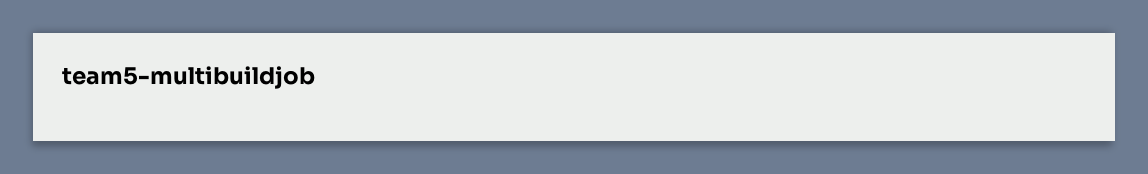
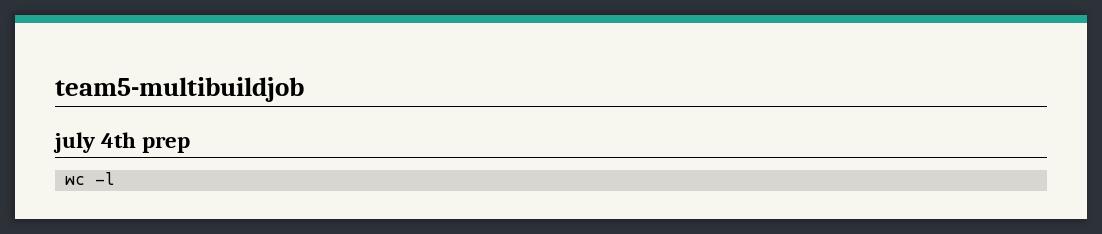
+ july 4th prep
+ wc -l

